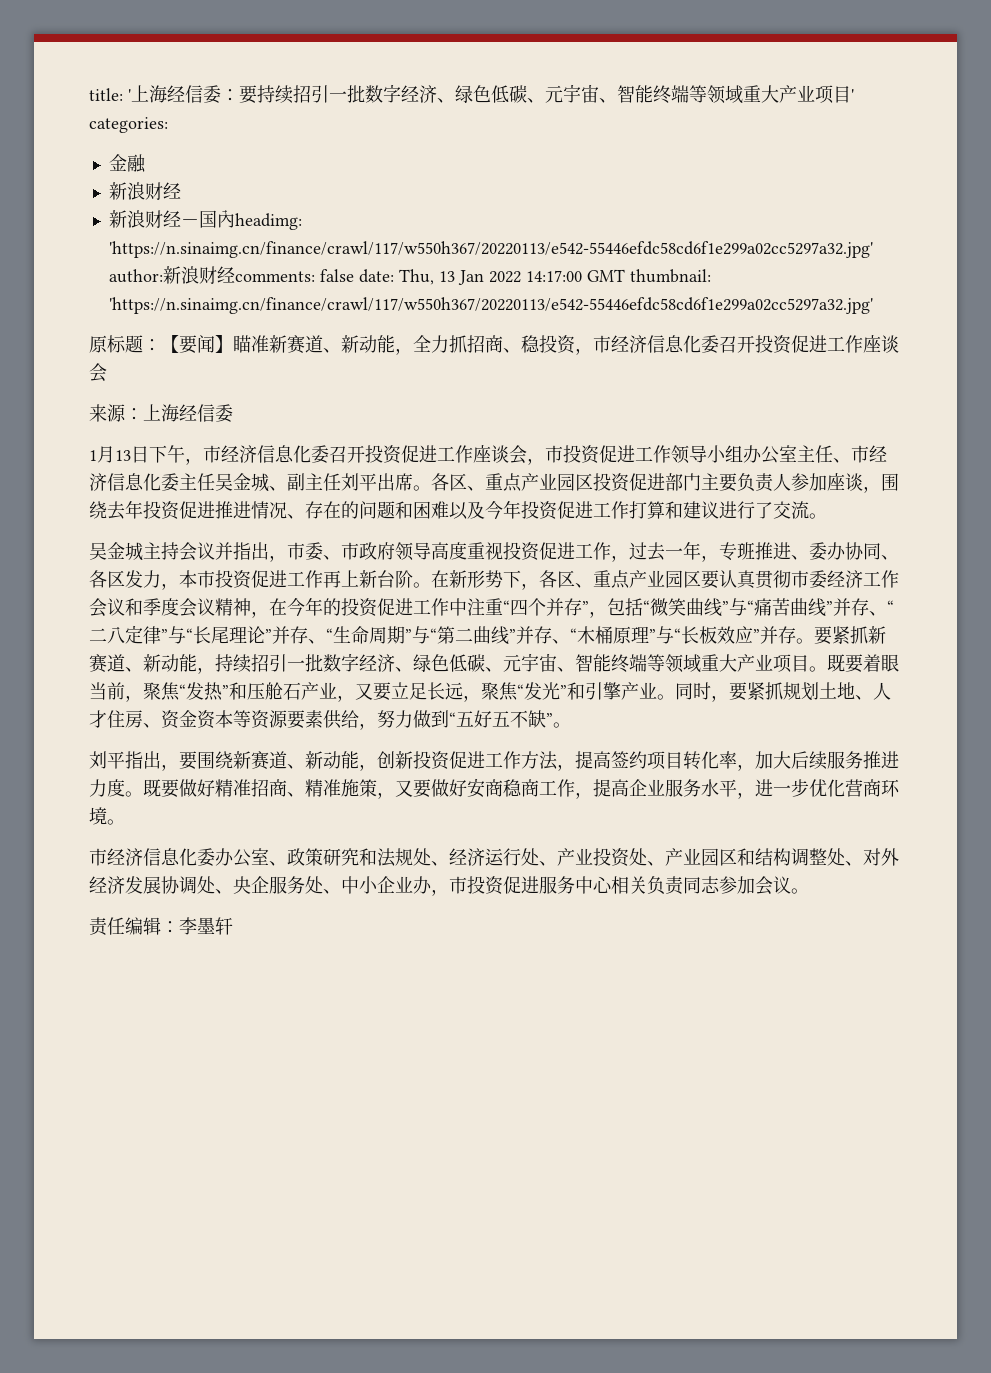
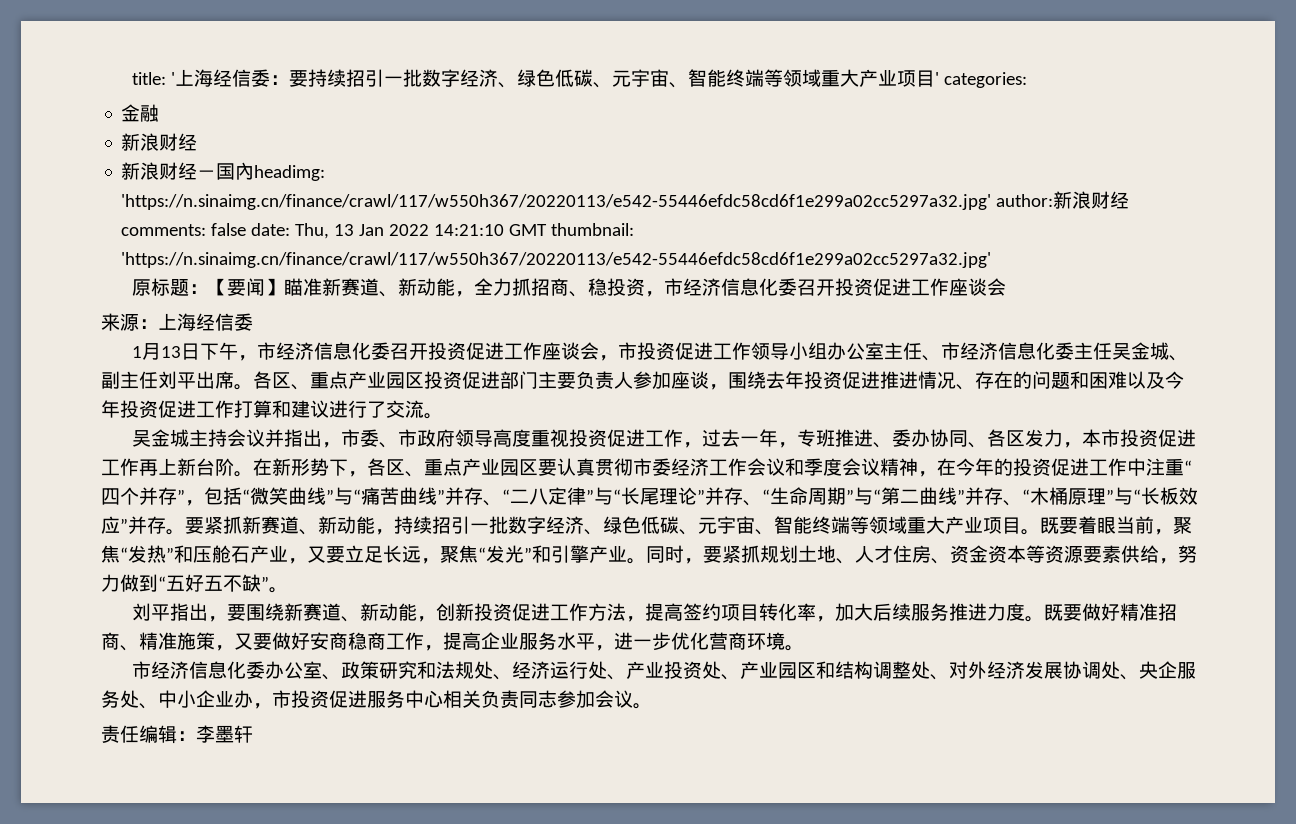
- 新浪财经－国內headimg: 'https://n.sinaimg.cn/finance/crawl/117/w550h367/20220113/e542-55446efdc58cd6f1e299a02cc5297a32.jpg' author:新浪财经comments: false date: Thu, 13 Jan 2022 14:17:00 GMT thumbnail: 'https://n.sinaimg.cn/finance/crawl/117/w550h367/20220113/e542-55446efdc58cd6f1e299a02cc5297a32.jpg'
+ 新浪财经－国內headimg: 'https://n.sinaimg.cn/finance/crawl/117/w550h367/20220113/e542-55446efdc58cd6f1e299a02cc5297a32.jpg' author:新浪财经comments: false date: Thu, 13 Jan 2022 14:21:10 GMT thumbnail: 'https://n.sinaimg.cn/finance/crawl/117/w550h367/20220113/e542-55446efdc58cd6f1e299a02cc5297a32.jpg'

